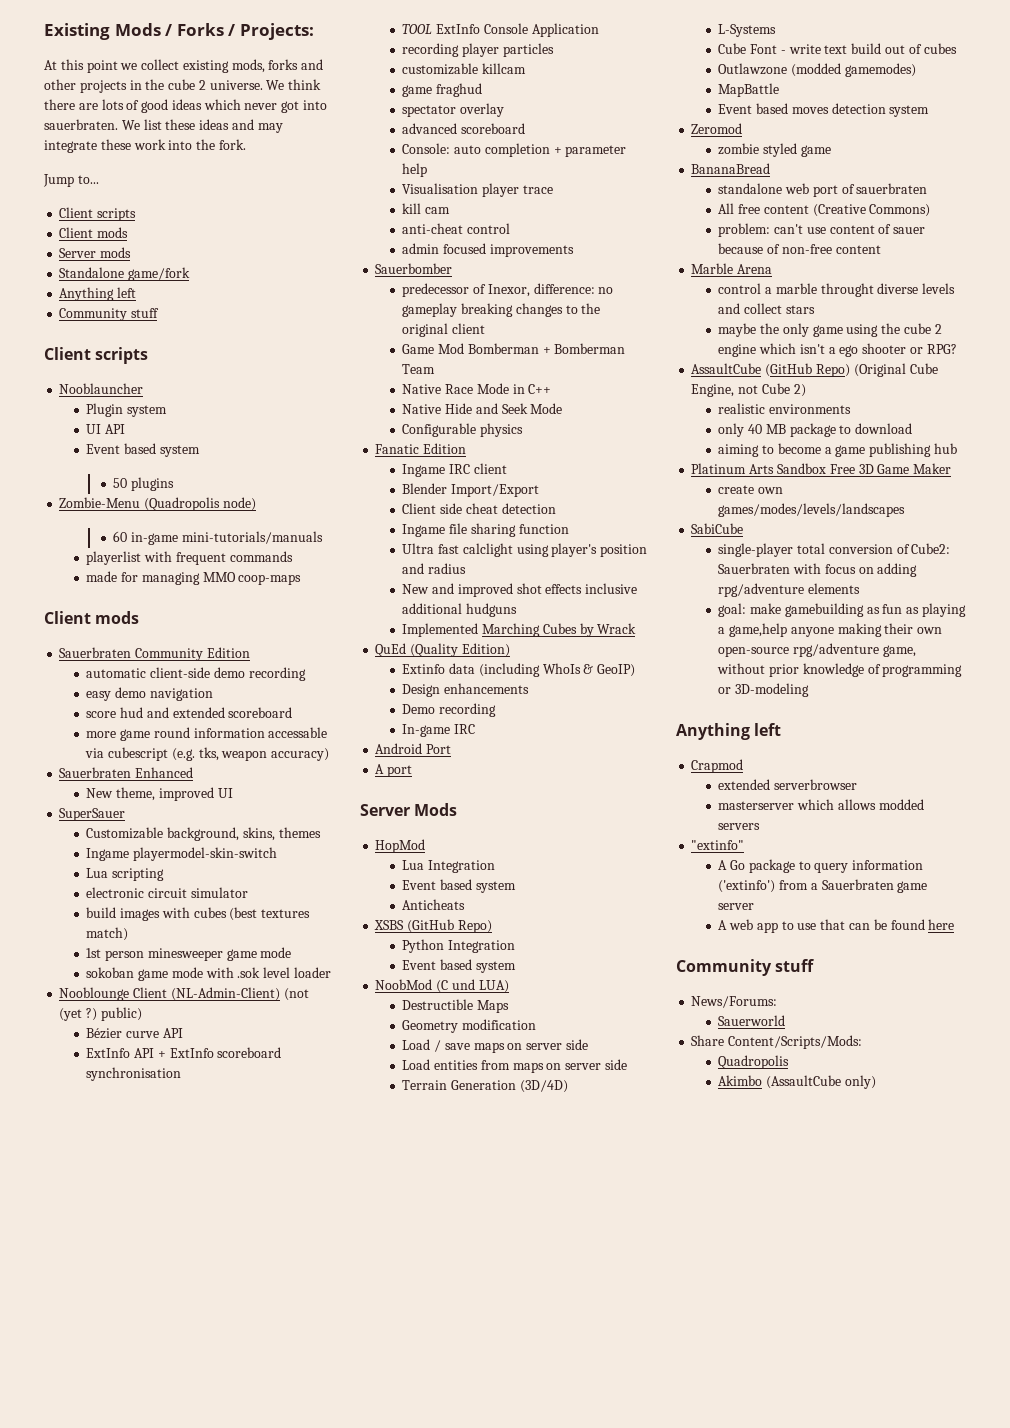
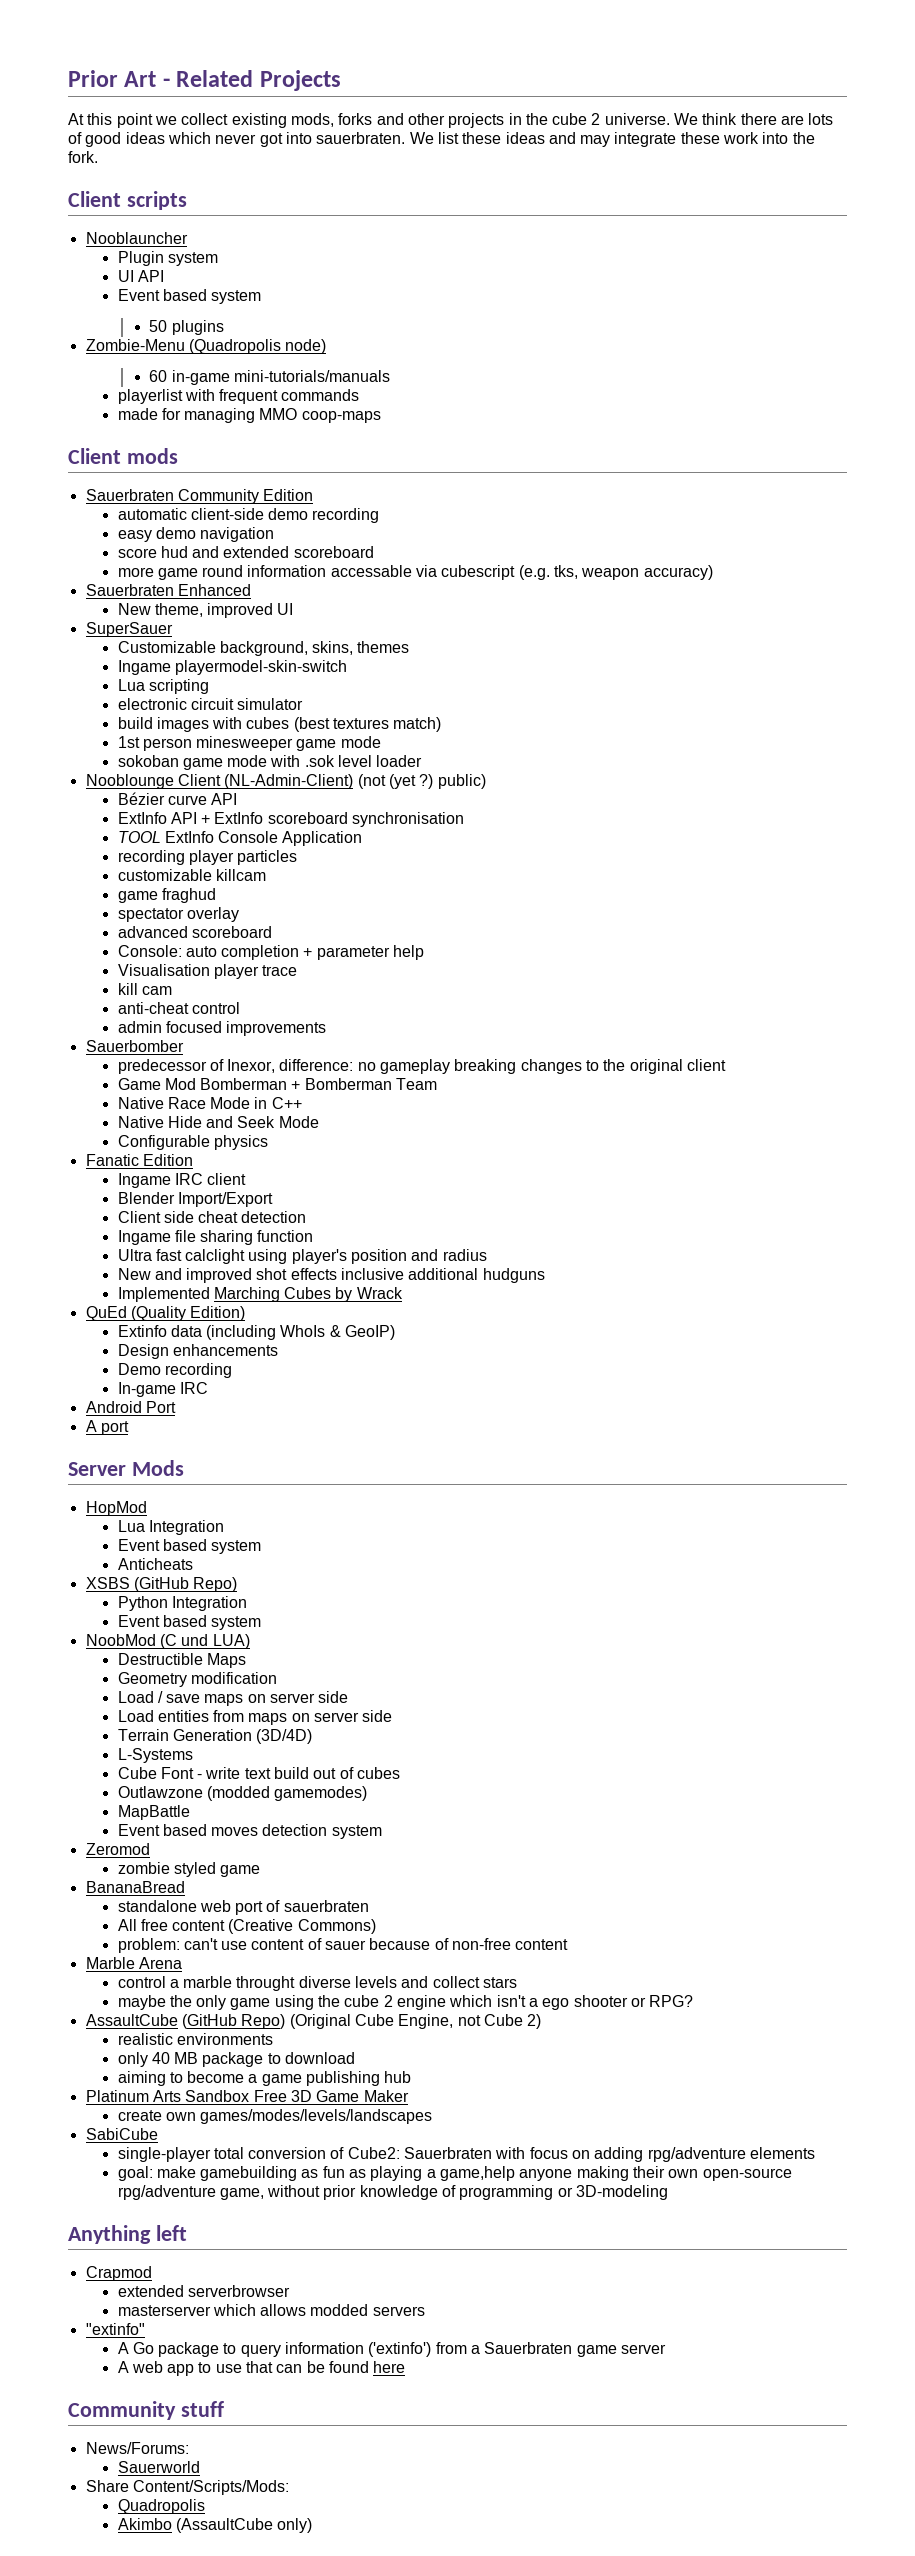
- Existing Mods / Forks / Projects:
+ Prior Art - Related Projects
- Jump to...
- Client scripts
- Client mods
- Server mods
- Standalone game/fork
- Anything left
- Community stuff

